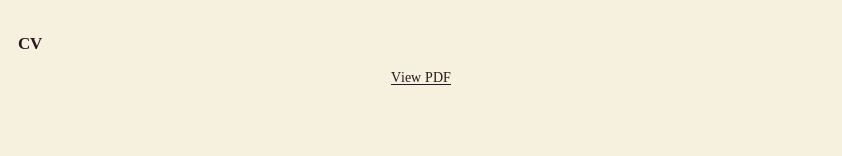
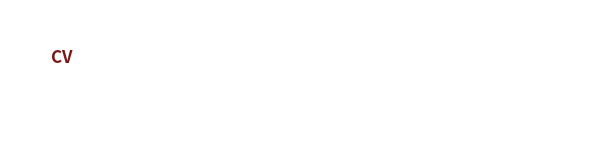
- View PDF

